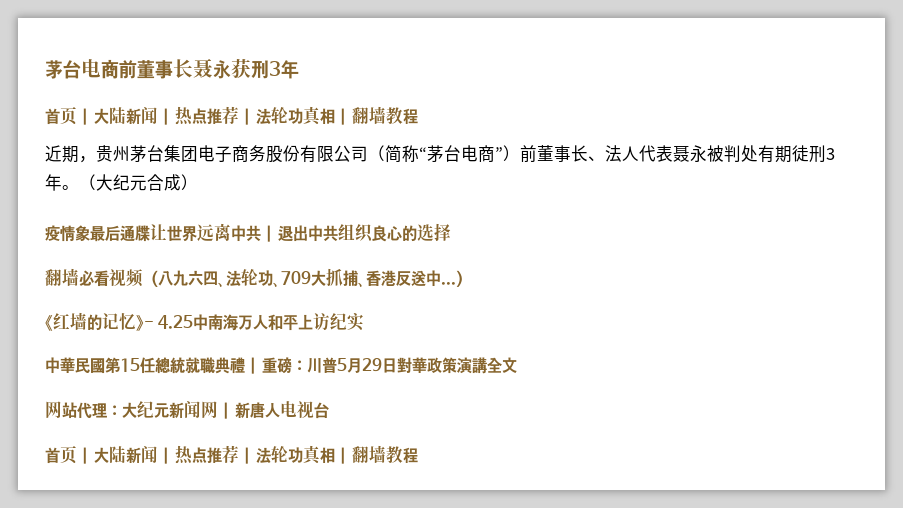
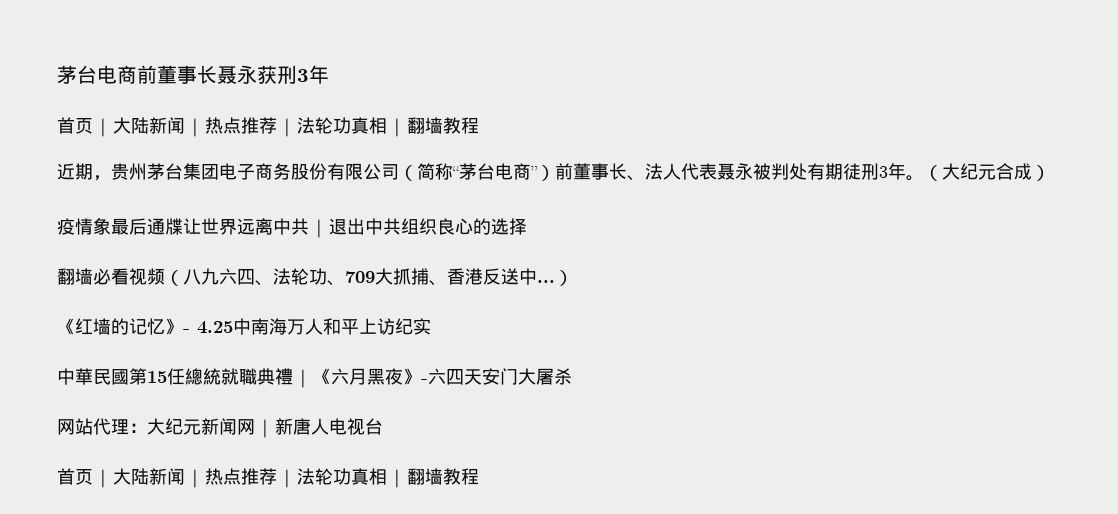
- 中華民國第15任總統就職典禮 | 重磅：川普5月29日對華政策演講全文
+ 中華民國第15任總統就職典禮 | 《六月黑夜》-六四天安门大屠杀

